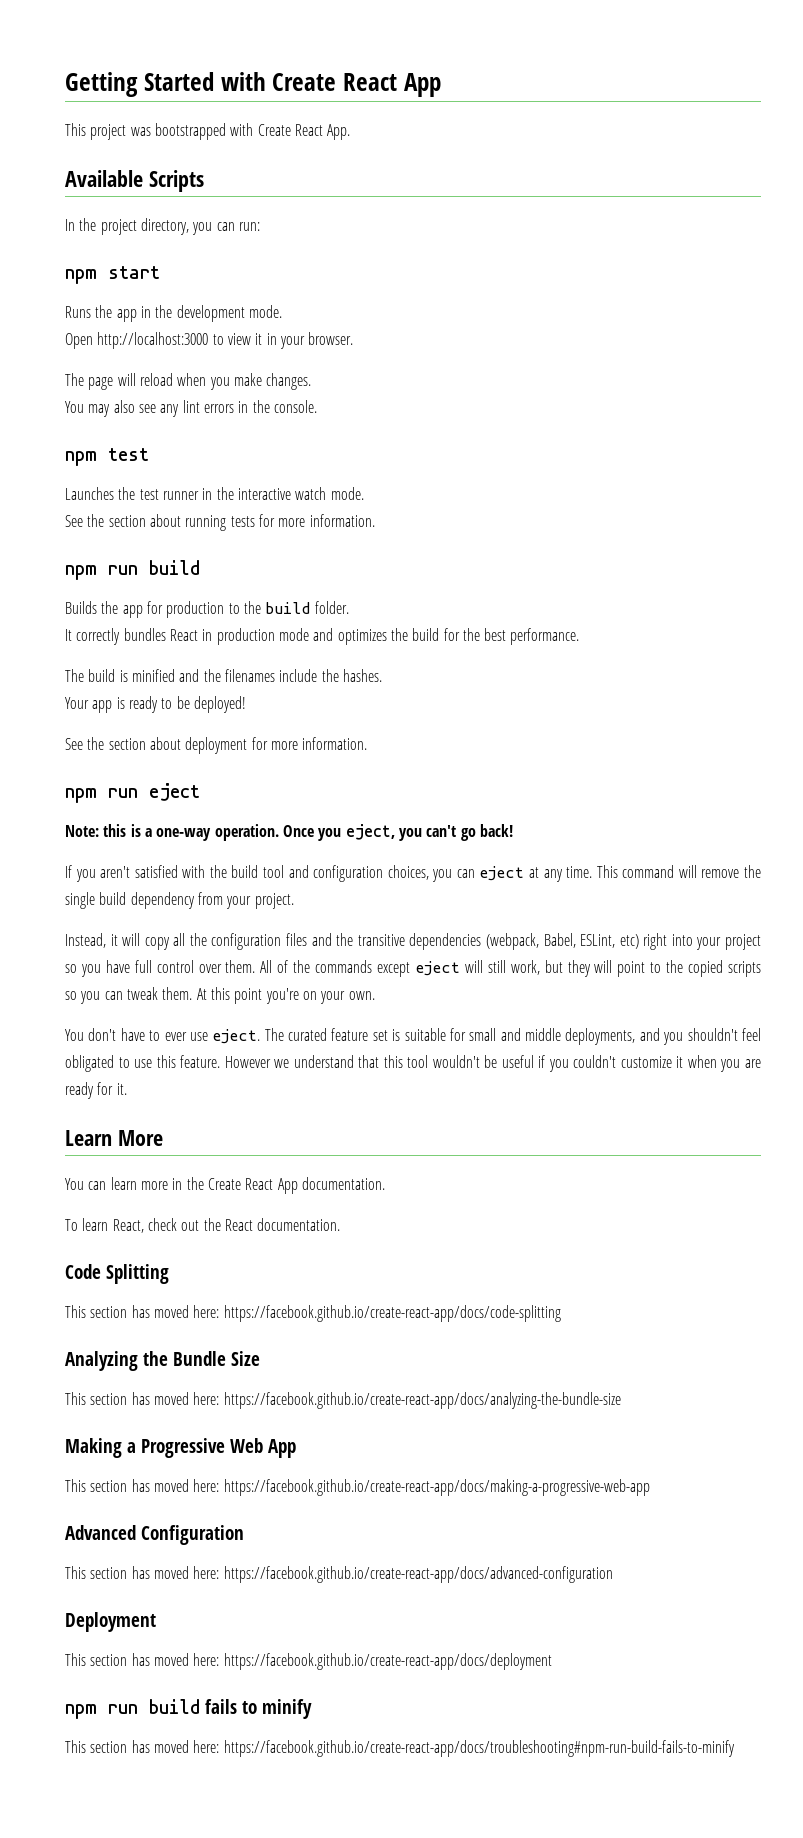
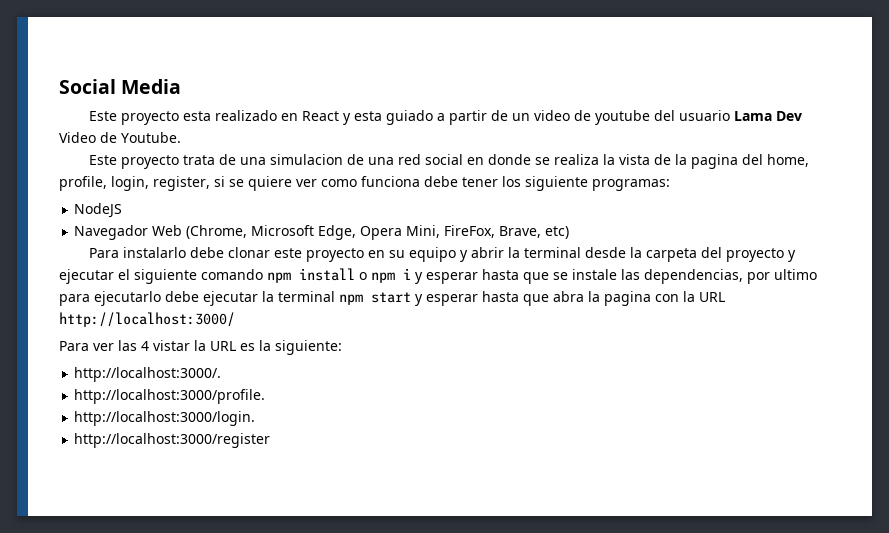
- Getting Started with Create React App
- This project was bootstrapped with Create React App.
- Available Scripts
- In the project directory, you can run:
- npm start
- Runs the app in the development mode.
- Open http://localhost:3000 to view it in your browser.
- The page will reload when you make changes.
- You may also see any lint errors in the console.
- npm test
- Launches the test runner in the interactive watch mode.
- See the section about running tests for more information.
- npm run build
- Builds the app for production to the build folder.
- It correctly bundles React in production mode and optimizes the build for the best performance.
- The build is minified and the filenames include the hashes.
- Your app is ready to be deployed!
- See the section about deployment for more information.
- npm run eject
- Note: this is a one-way operation. Once you eject, you can't go back!
- If you aren't satisfied with the build tool and configuration choices, you can eject at any time. This command will remove the single build dependency from your project.
- Instead, it will copy all the configuration files and the transitive dependencies (webpack, Babel, ESLint, etc) right into your project so you have full control over them. All of the commands except eject will still work, but they will point to the copied scripts so you can tweak them. At this point you're on your own.
- You don't have to ever use eject. The curated feature set is suitable for small and middle deployments, and you shouldn't feel obligated to use this feature. However we understand that this tool wouldn't be useful if you couldn't customize it when you are ready for it.
- Learn More
- You can learn more in the Create React App documentation.
- To learn React, check out the React documentation.
- Code Splitting
- This section has moved here: https://facebook.github.io/create-react-app/docs/code-splitting
- Analyzing the Bundle Size
- This section has moved here: https://facebook.github.io/create-react-app/docs/analyzing-the-bundle-size
- Making a Progressive Web App
- This section has moved here: https://facebook.github.io/create-react-app/docs/making-a-progressive-web-app
- Advanced Configuration
- This section has moved here: https://facebook.github.io/create-react-app/docs/advanced-configuration
- Deployment
- This section has moved here: https://facebook.github.io/create-react-app/docs/deployment
- npm run build fails to minify
- This section has moved here: https://facebook.github.io/create-react-app/docs/troubleshooting#npm-run-build-fails-to-minify
+ Social Media
+ Este proyecto esta realizado en React y esta guiado a partir de un video de youtube del usuario Lama Dev Video de Youtube.
+ Este proyecto trata de una simulacion de una red social en donde se realiza la vista de la pagina del home, profile, login, register, si se quiere ver como funciona debe tener los siguiente programas:
+ NodeJS
+ Navegador Web (Chrome, Microsoft Edge, Opera Mini, FireFox, Brave, etc)
+ Para instalarlo debe clonar este proyecto en su equipo y abrir la terminal desde la carpeta del proyecto y ejecutar el siguiente comando npm install o npm i y esperar hasta que se instale las dependencias, por ultimo para ejecutarlo debe ejecutar la terminal npm start y esperar hasta que abra la pagina con la URL http://localhost:3000/
+ Para ver las 4 vistar la URL es la siguiente:
+ http://localhost:3000/.
+ http://localhost:3000/profile.
+ http://localhost:3000/login.
+ http://localhost:3000/register

